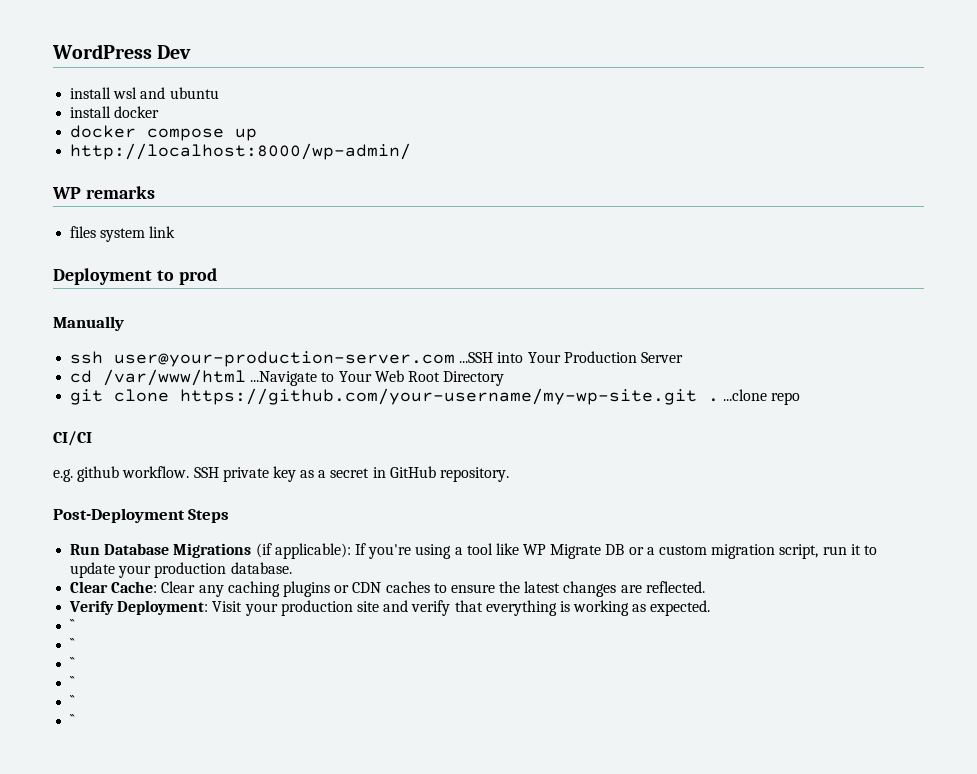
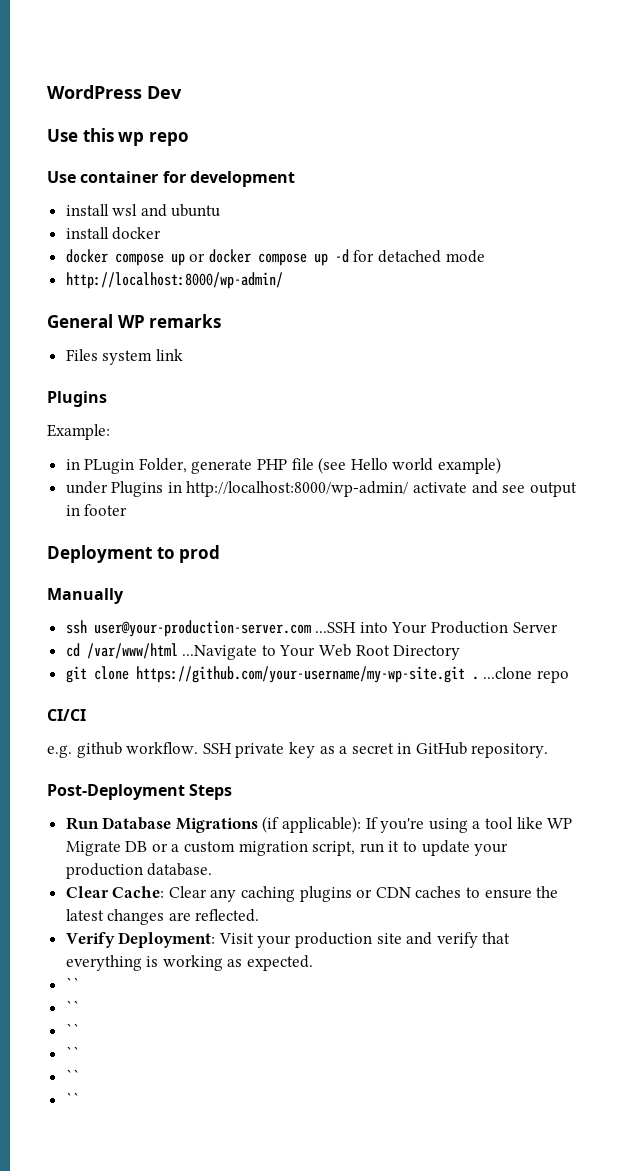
+ Use this wp repo
+ Use container for development
- docker compose up
+ docker compose up or docker compose up -d for detached mode
- WP remarks
+ General WP remarks
- files system link
+ Files system link
+ Plugins
+ Example:
+ in PLugin Folder, generate PHP file (see Hello world example)
+ under Plugins in http://localhost:8000/wp-admin/ activate and see output in footer

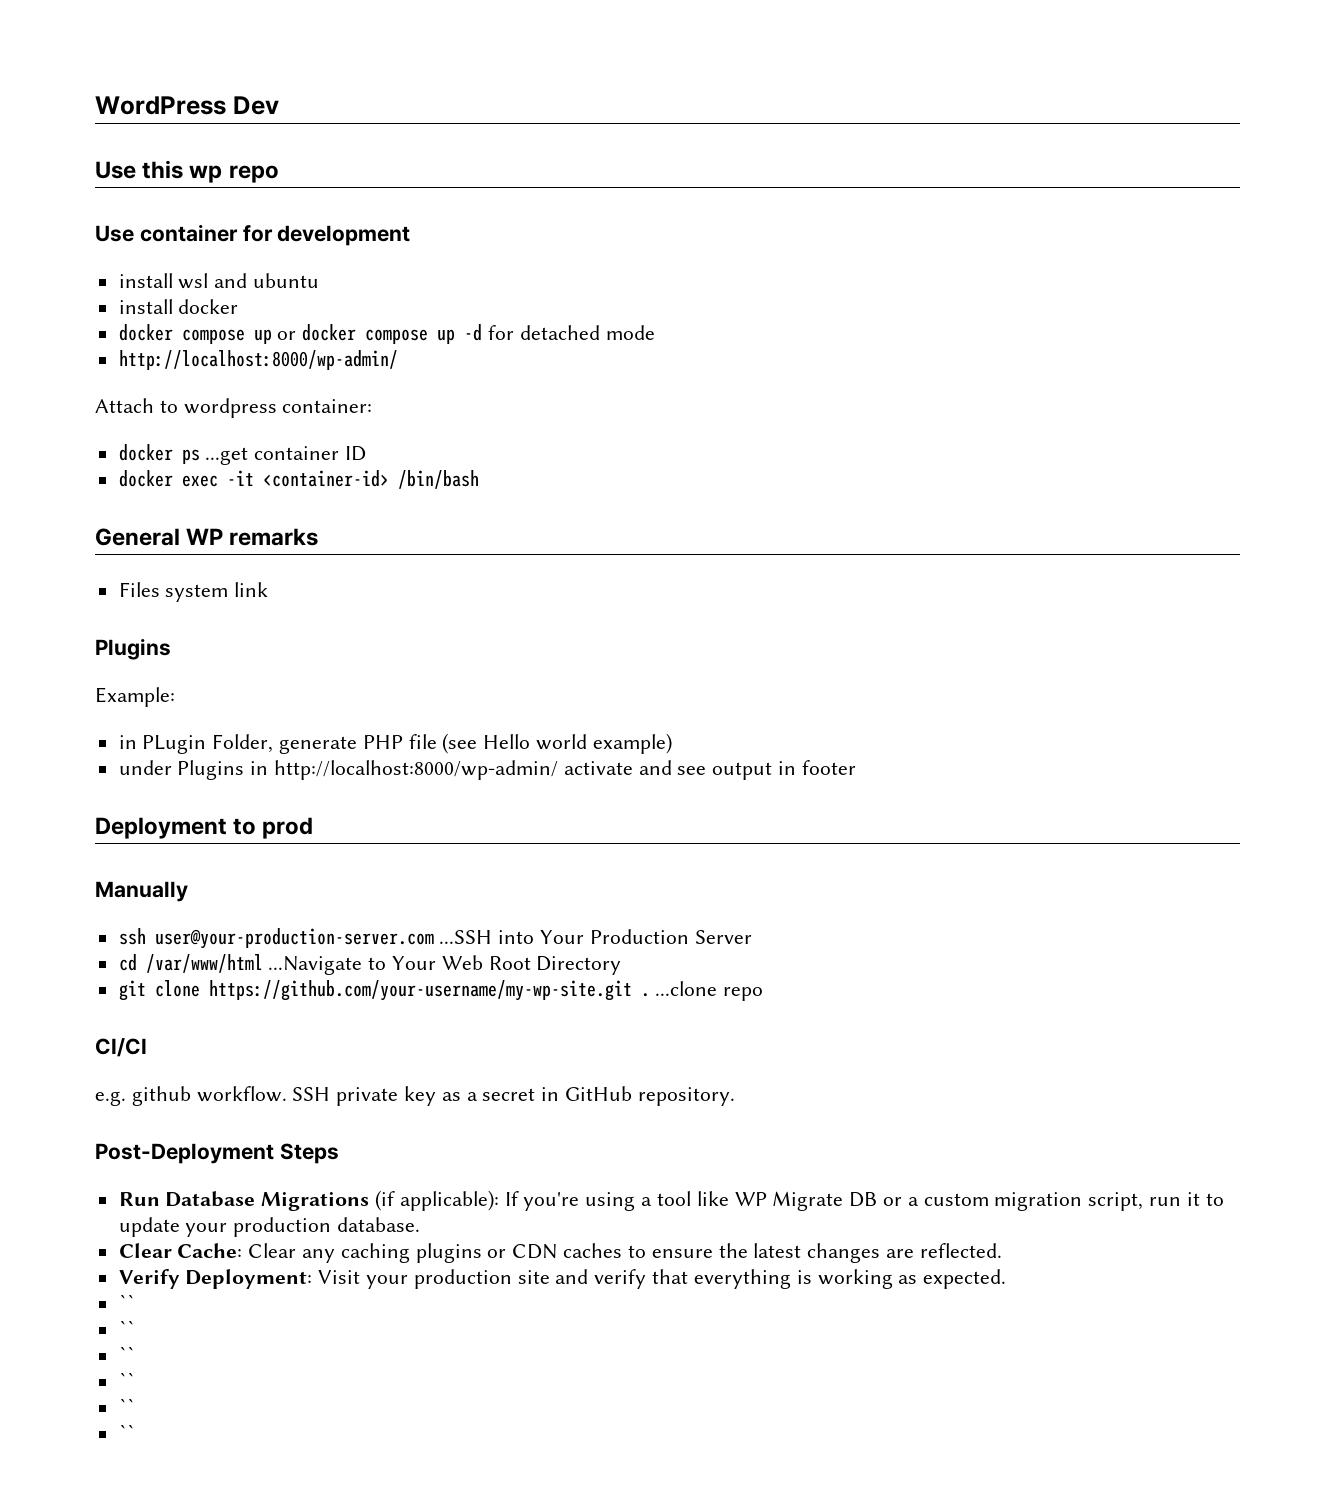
+ Attach to wordpress container:
+ docker ps ...get container ID
+ docker exec -it <container-id> /bin/bash

